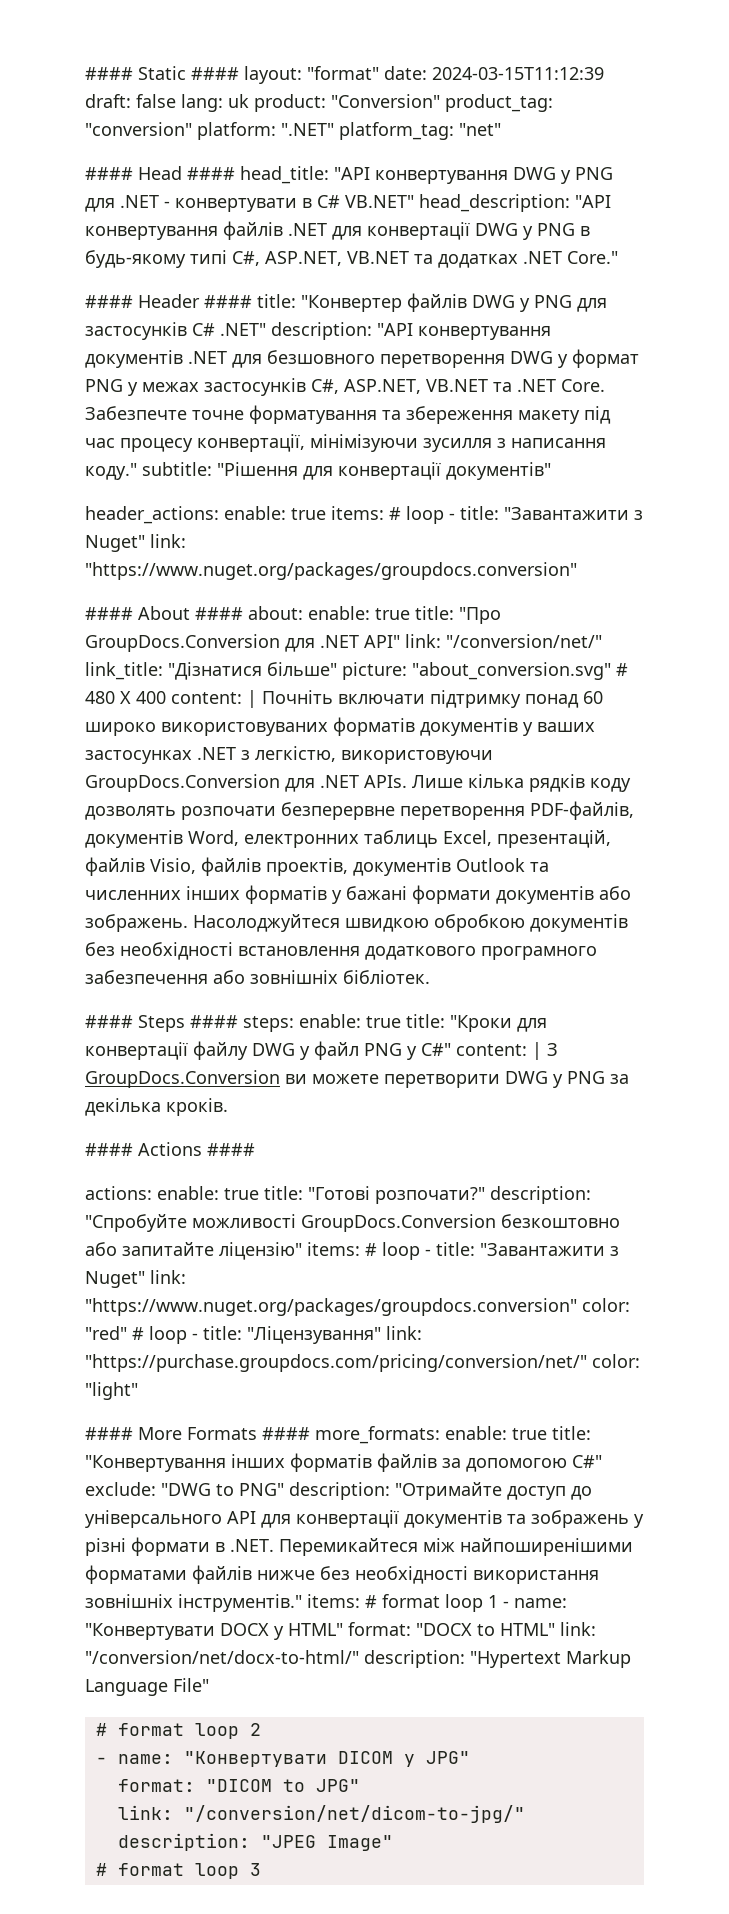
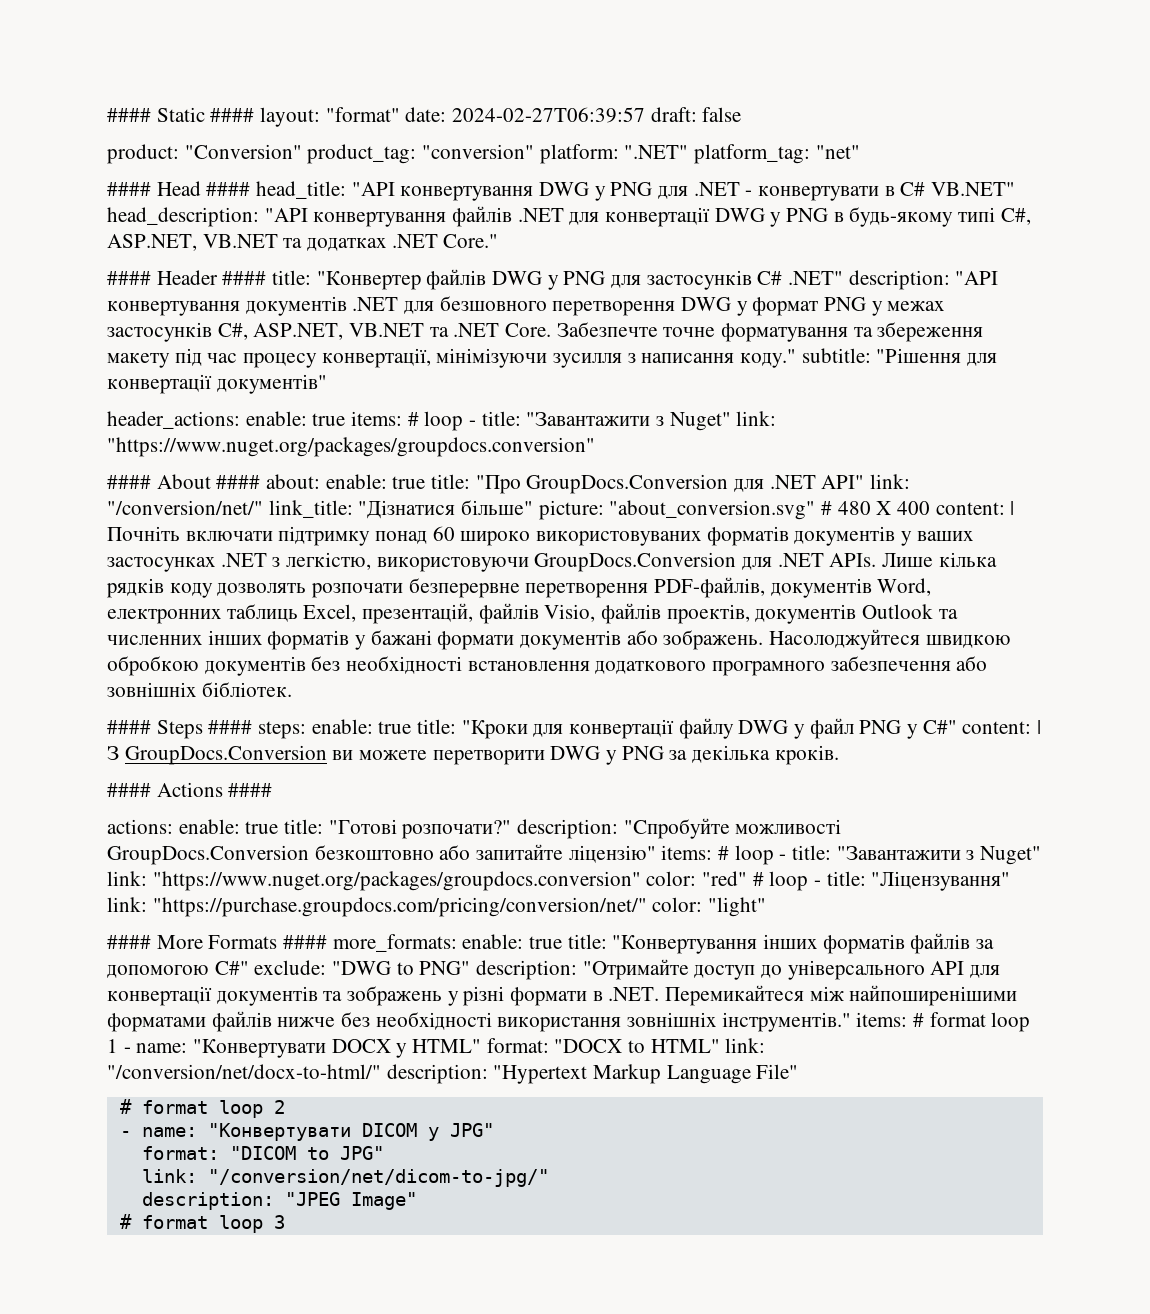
- #### Static #### layout: "format" date: 2024-03-15T11:12:39 draft: false lang: uk product: "Conversion" product_tag: "conversion" platform: ".NET" platform_tag: "net"
+ #### Static #### layout: "format" date: 2024-02-27T06:39:57 draft: false
+ product: "Conversion" product_tag: "conversion" platform: ".NET" platform_tag: "net"

